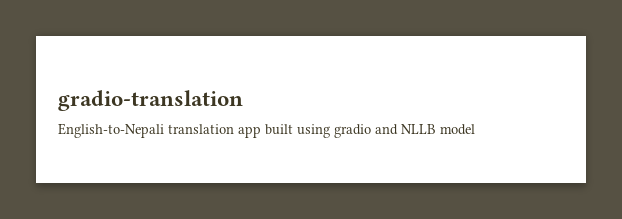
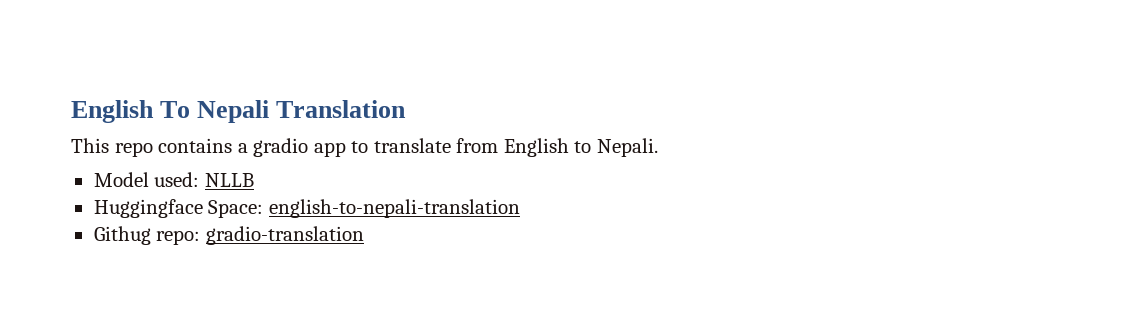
- gradio-translation
- English-to-Nepali translation app built using gradio and NLLB model
+ English To Nepali Translation
+ This repo contains a gradio app to translate from English to Nepali.
+ Model used: NLLB
+ Huggingface Space: english-to-nepali-translation
+ Githug repo: gradio-translation

